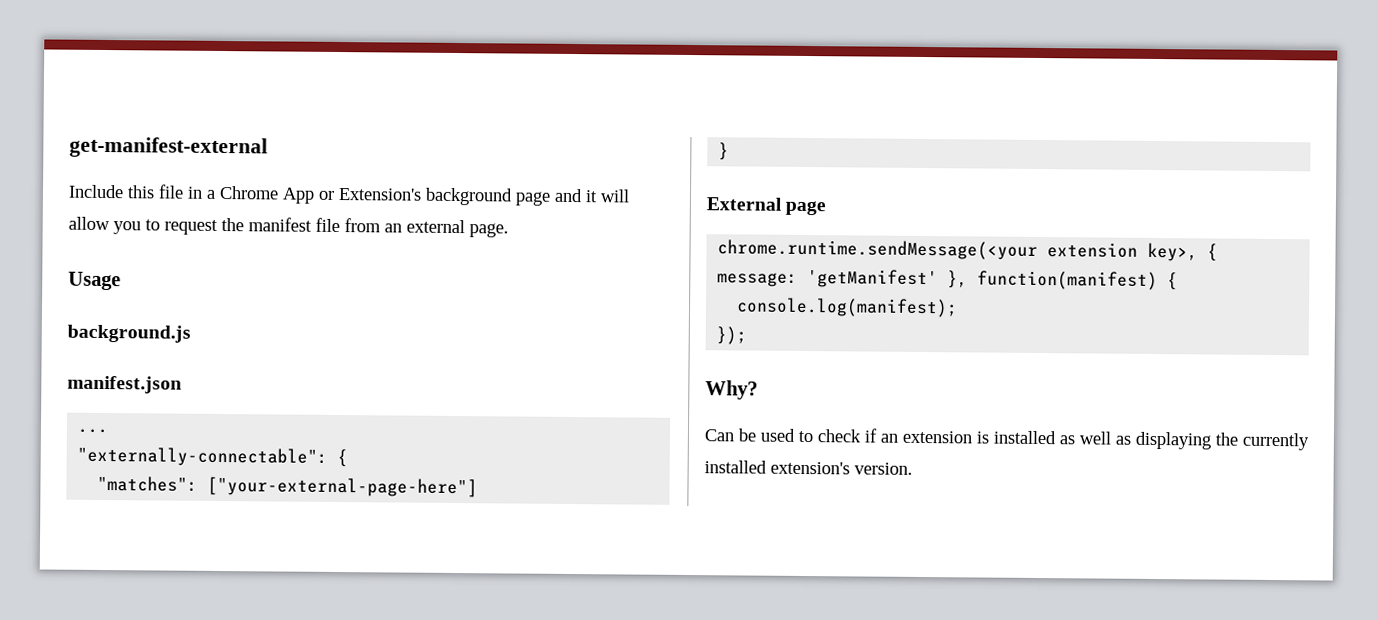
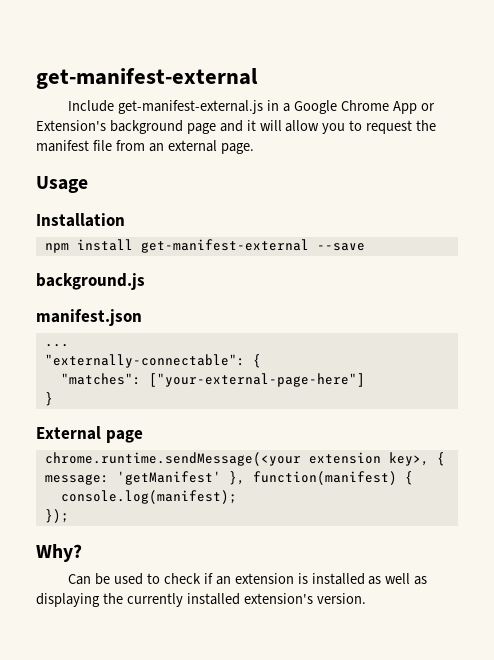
- Include this file in a Chrome App or Extension's background page and it will allow you to request the manifest file from an external page.
+ Include get-manifest-external.js in a Google Chrome App or Extension's background page and it will allow you to request the manifest file from an external page.
+ Installation
+ npm install get-manifest-external --save

